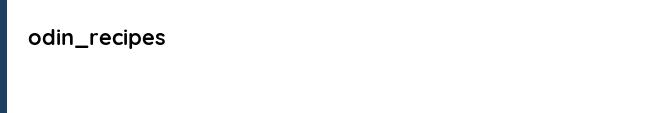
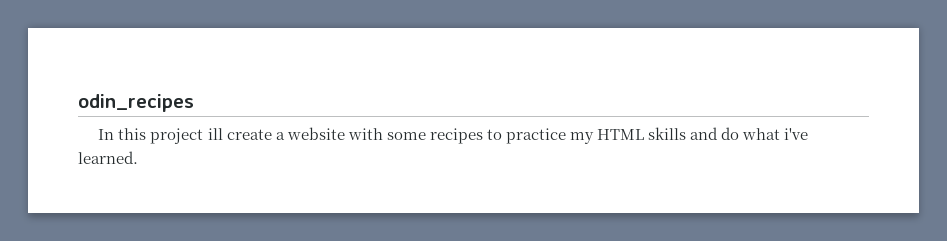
+ In this project ill create a website with some recipes to practice my HTML skills and do what i've learned.

